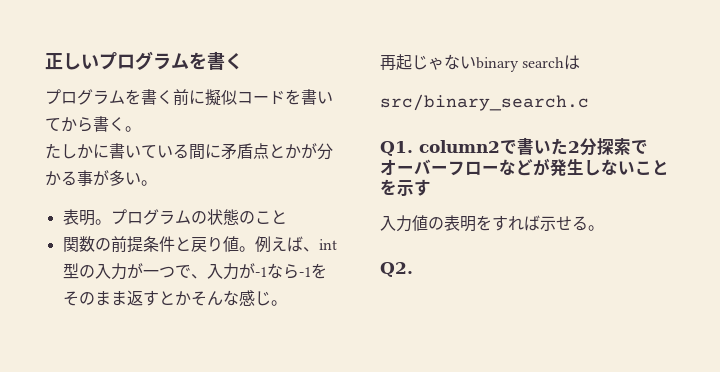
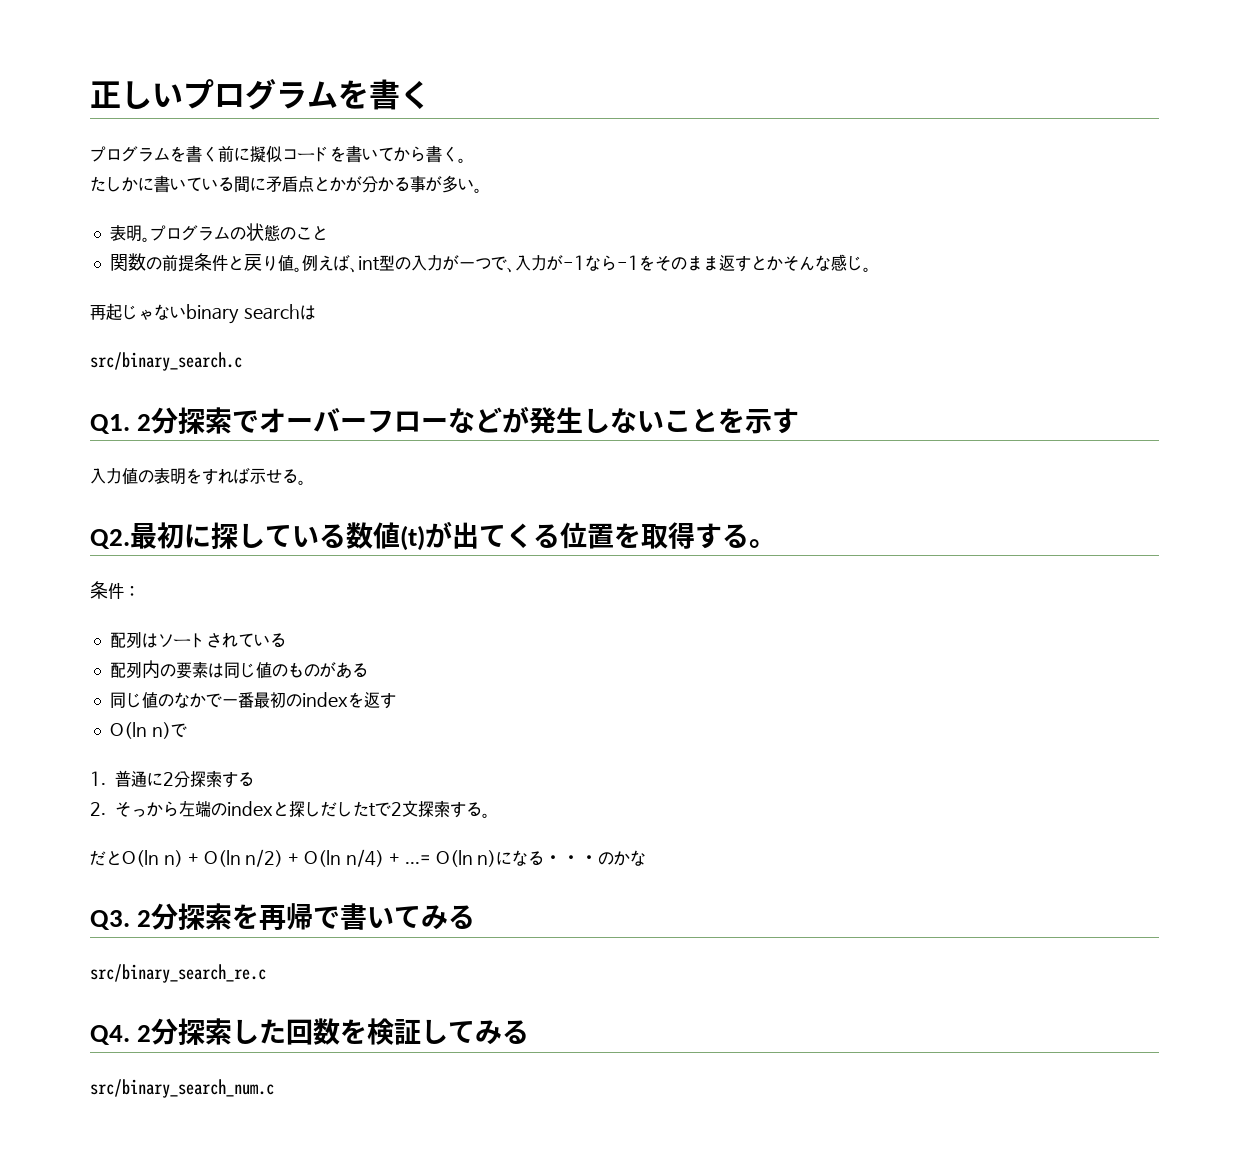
- Q1. column2で書いた2分探索でオーバーフローなどが発生しないことを示す
+ Q1. 2分探索でオーバーフローなどが発生しないことを示す
- Q2.
+ Q2.最初に探している数値(t)が出てくる位置を取得する。
+ 条件：
+ 配列はソートされている
+ 配列内の要素は同じ値のものがある
+ 同じ値のなかで一番最初のindexを返す
+ O(ln n)で
+ 1.普通に2分探索する
+ 2.そっから左端のindexと探しだしたtで2文探索する。
+ だとO(ln n) + O(ln n/2) + O(ln n/4) + ...= O(ln n)になる・・・のかな
+ Q3. 2分探索を再帰で書いてみる
+ src/binary_search_re.c
+ Q4. 2分探索した回数を検証してみる
+ src/binary_search_num.c

